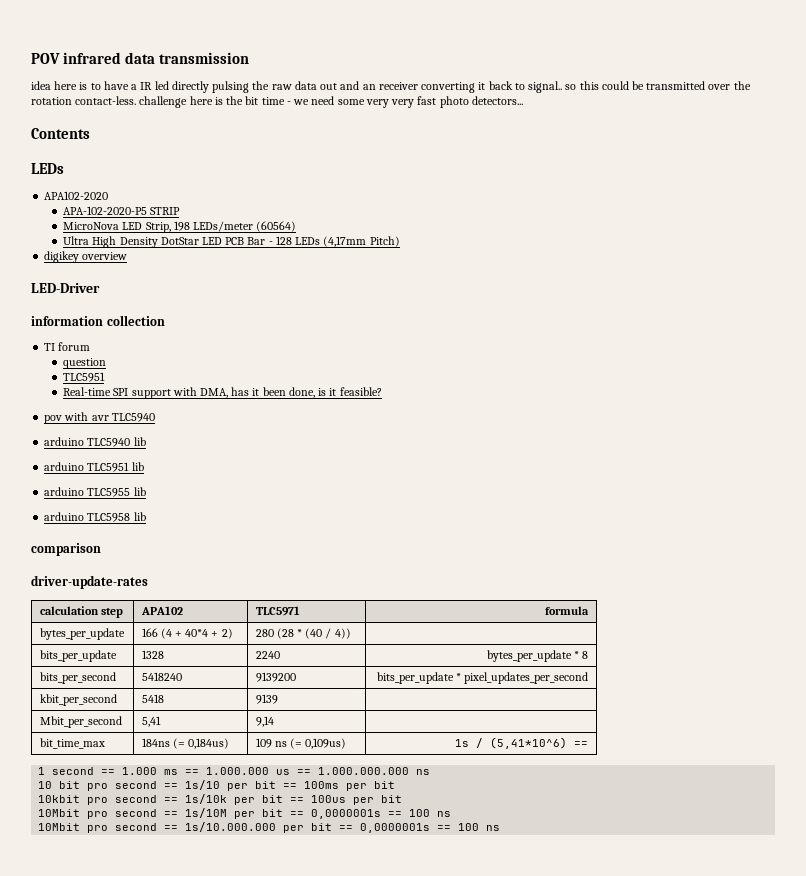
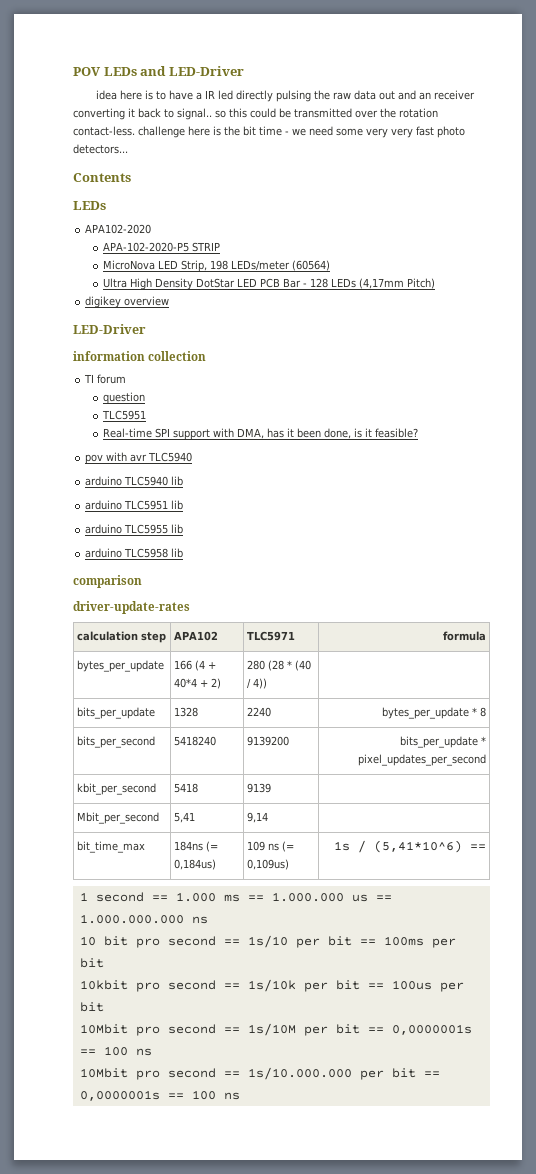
- POV infrared data transmission
+ POV LEDs and LED-Driver

